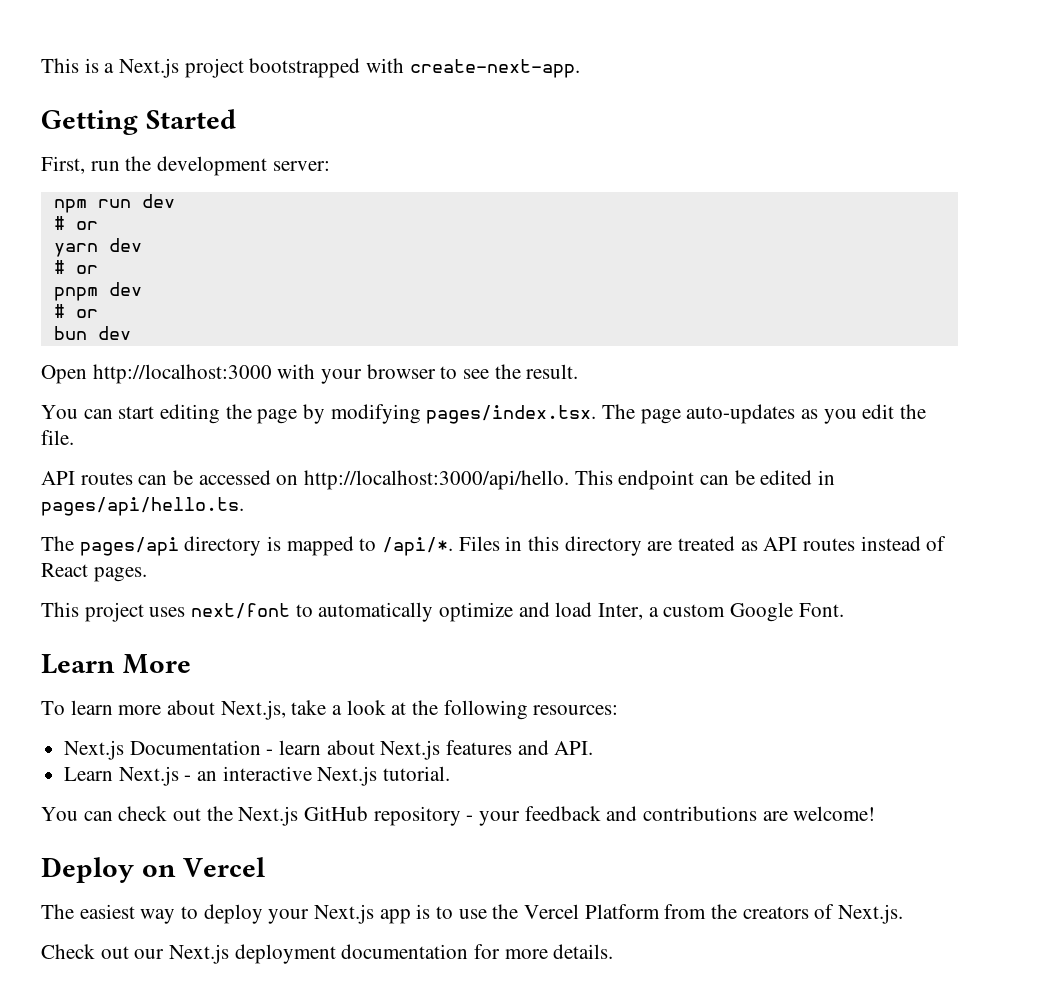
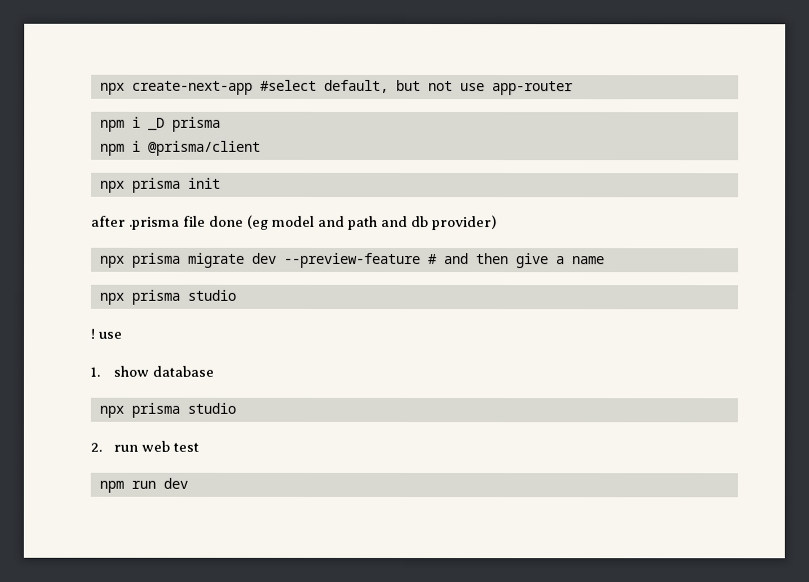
- This is a Next.js project bootstrapped with create-next-app.
- Getting Started
- First, run the development server:
+ npx create-next-app #select default, but not use app-router
+ npm i _D prisma
+ npm i @prisma/client
+ npx prisma init
+ after .prisma file done (eg model and path and db provider)
+ npx prisma migrate dev --preview-feature # and then give a name
+ npx prisma studio
+ ! use
+ 1. show database
+ npx prisma studio
+ 2. run web test
  npm run dev
- # or
- yarn dev
- # or
- pnpm dev
- # or
- bun dev
- Open http://localhost:3000 with your browser to see the result.
- You can start editing the page by modifying pages/index.tsx. The page auto-updates as you edit the file.
- API routes can be accessed on http://localhost:3000/api/hello. This endpoint can be edited in pages/api/hello.ts.
- The pages/api directory is mapped to /api/*. Files in this directory are treated as API routes instead of React pages.
- This project uses next/font to automatically optimize and load Inter, a custom Google Font.
- Learn More
- To learn more about Next.js, take a look at the following resources:
- Next.js Documentation - learn about Next.js features and API.
- Learn Next.js - an interactive Next.js tutorial.
- You can check out the Next.js GitHub repository - your feedback and contributions are welcome!
- Deploy on Vercel
- The easiest way to deploy your Next.js app is to use the Vercel Platform from the creators of Next.js.
- Check out our Next.js deployment documentation for more details.

